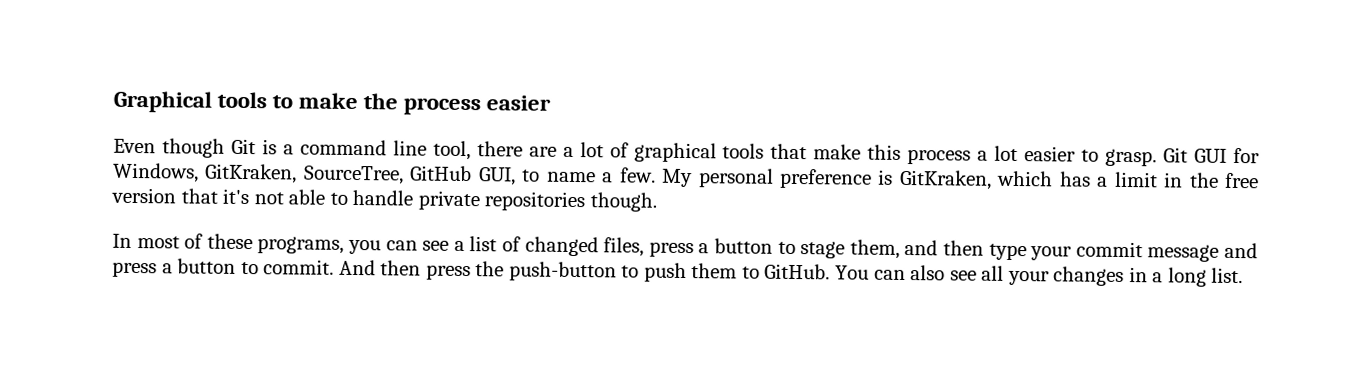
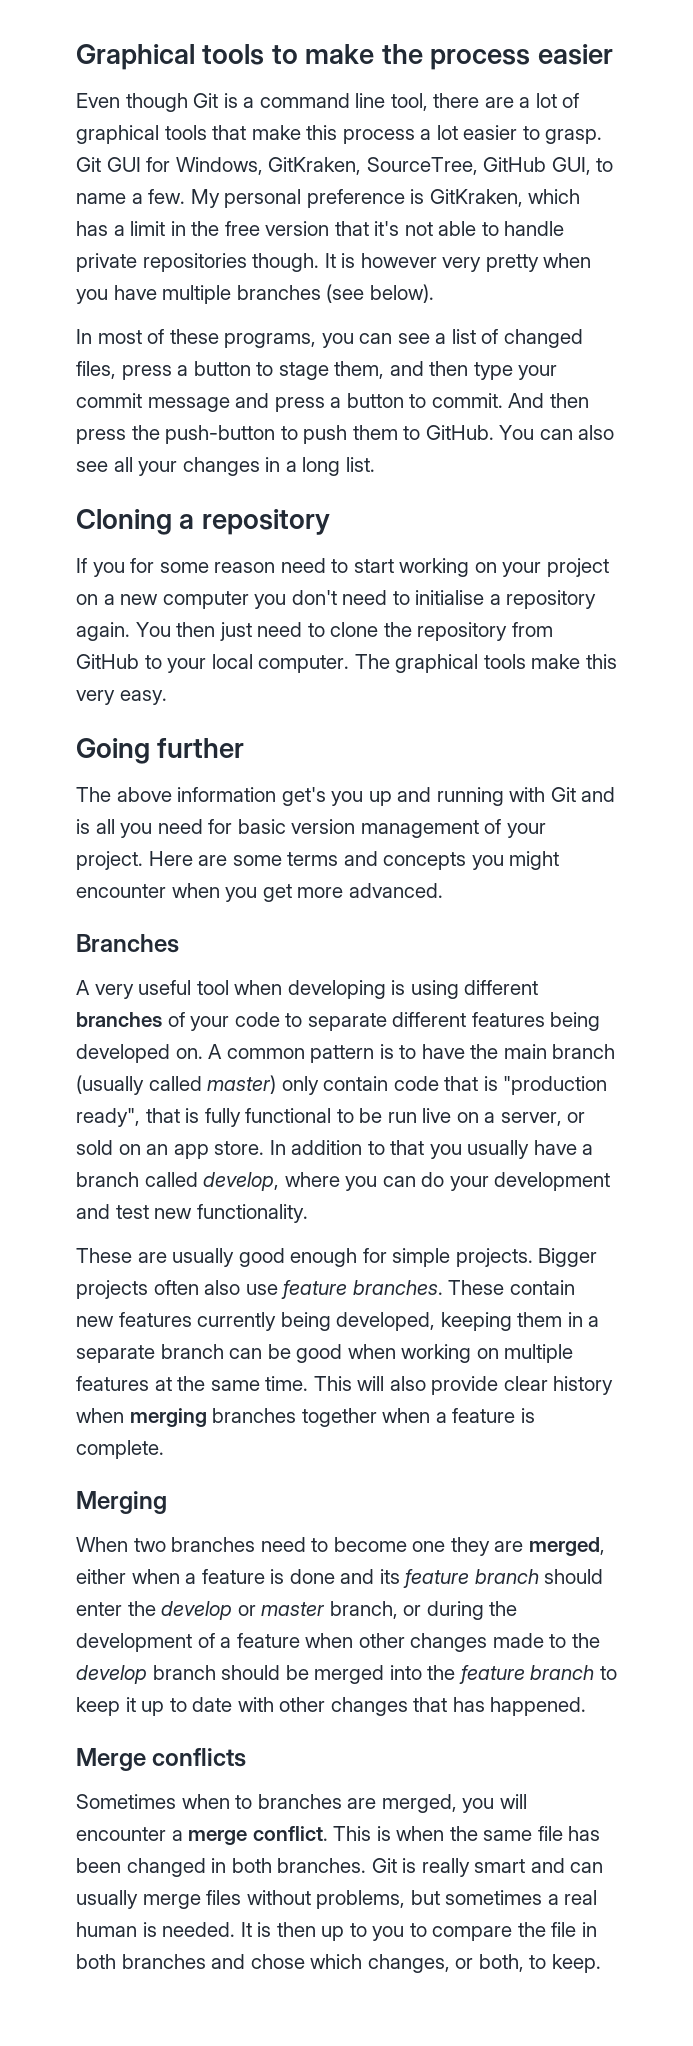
+ It is however very pretty when you have multiple branches (see below).
+ Cloning a repository
+ If you for some reason need to start working on your project on a new computer you don't need to initialise a repository again. You then just need to clone the repository from GitHub to your local computer. The graphical tools make this very easy.
+ Going further
+ The above information get's you up and running with Git and is all you need for basic version management of your project. Here are some terms and concepts you might encounter when you get more advanced.
+ Branches
+ A very useful tool when developing is using different branches of your code to separate different features being developed on. A common pattern is to have the main branch (usually called master) only contain code that is "production ready", that is fully functional to be run live on a server, or sold on an app store. In addition to that you usually have a branch called develop, where you can do your development and test new functionality.
+ These are usually good enough for simple projects. Bigger projects often also use feature branches. These contain new features currently being developed, keeping them in a separate branch can be good when working on multiple features at the same time. This will also provide clear history when merging branches together when a feature is complete.
+ Merging
+ When two branches need to become one they are merged, either when a feature is done and its feature branch should enter the develop or master branch, or during the development of a feature when other changes made to the develop branch should be merged into the feature branch to keep it up to date with other changes that has happened.
+ Merge conflicts
+ Sometimes when to branches are merged, you will encounter a merge conflict. This is when the same file has been changed in both branches. Git is really smart and can usually merge files without problems, but sometimes a real human is needed. It is then up to you to compare the file in both branches and chose which changes, or both, to keep.

